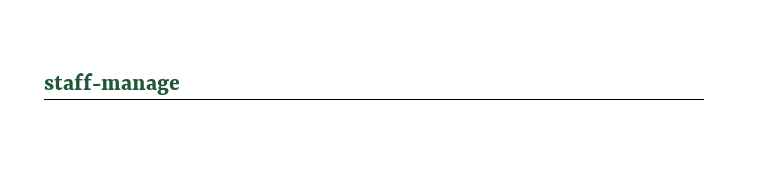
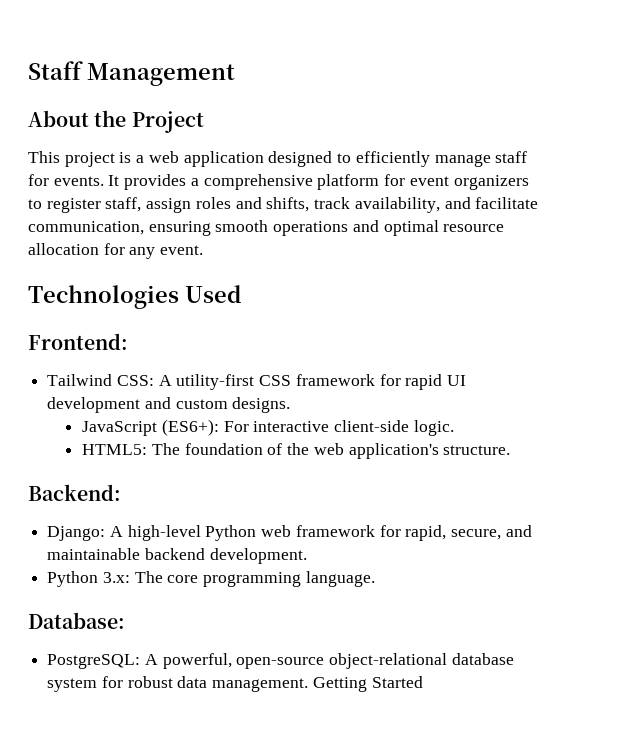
- staff-manage
+ Staff Management
+ About the Project
+ This project is a web application designed to efficiently manage staff for events. It provides a comprehensive platform for event organizers to register staff, assign roles and shifts, track availability, and facilitate communication, ensuring smooth operations and optimal resource allocation for any event.
+ Technologies Used
+ Frontend:
+ Tailwind CSS: A utility-first CSS framework for rapid UI development and custom designs.
+ JavaScript (ES6+): For interactive client-side logic.
+ HTML5: The foundation of the web application's structure.
+ Backend:
+ Django: A high-level Python web framework for rapid, secure, and maintainable backend development.
+ Python 3.x: The core programming language.
+ Database:
+ PostgreSQL: A powerful, open-source object-relational database system for robust data management. Getting Started

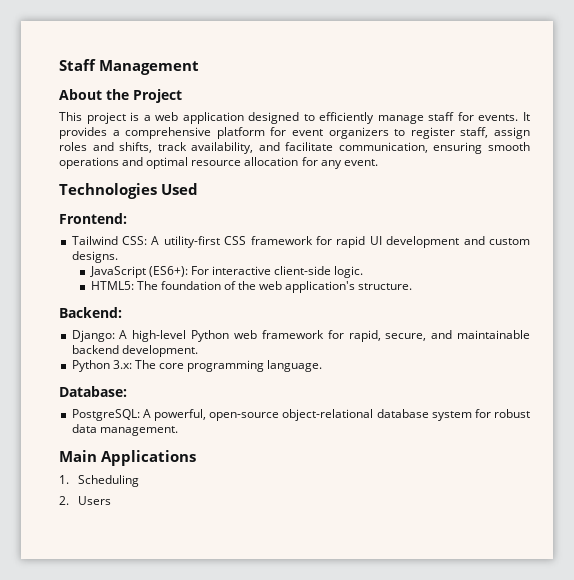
- PostgreSQL: A powerful, open-source object-relational database system for robust data management. Getting Started
+ PostgreSQL: A powerful, open-source object-relational database system for robust data management.
+ Main Applications
+ 1. Scheduling
+ 2. Users

